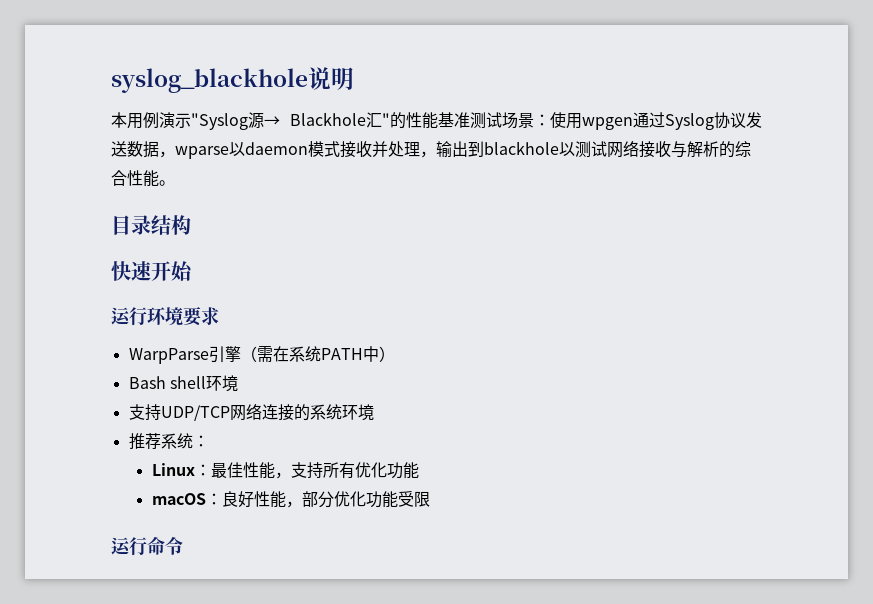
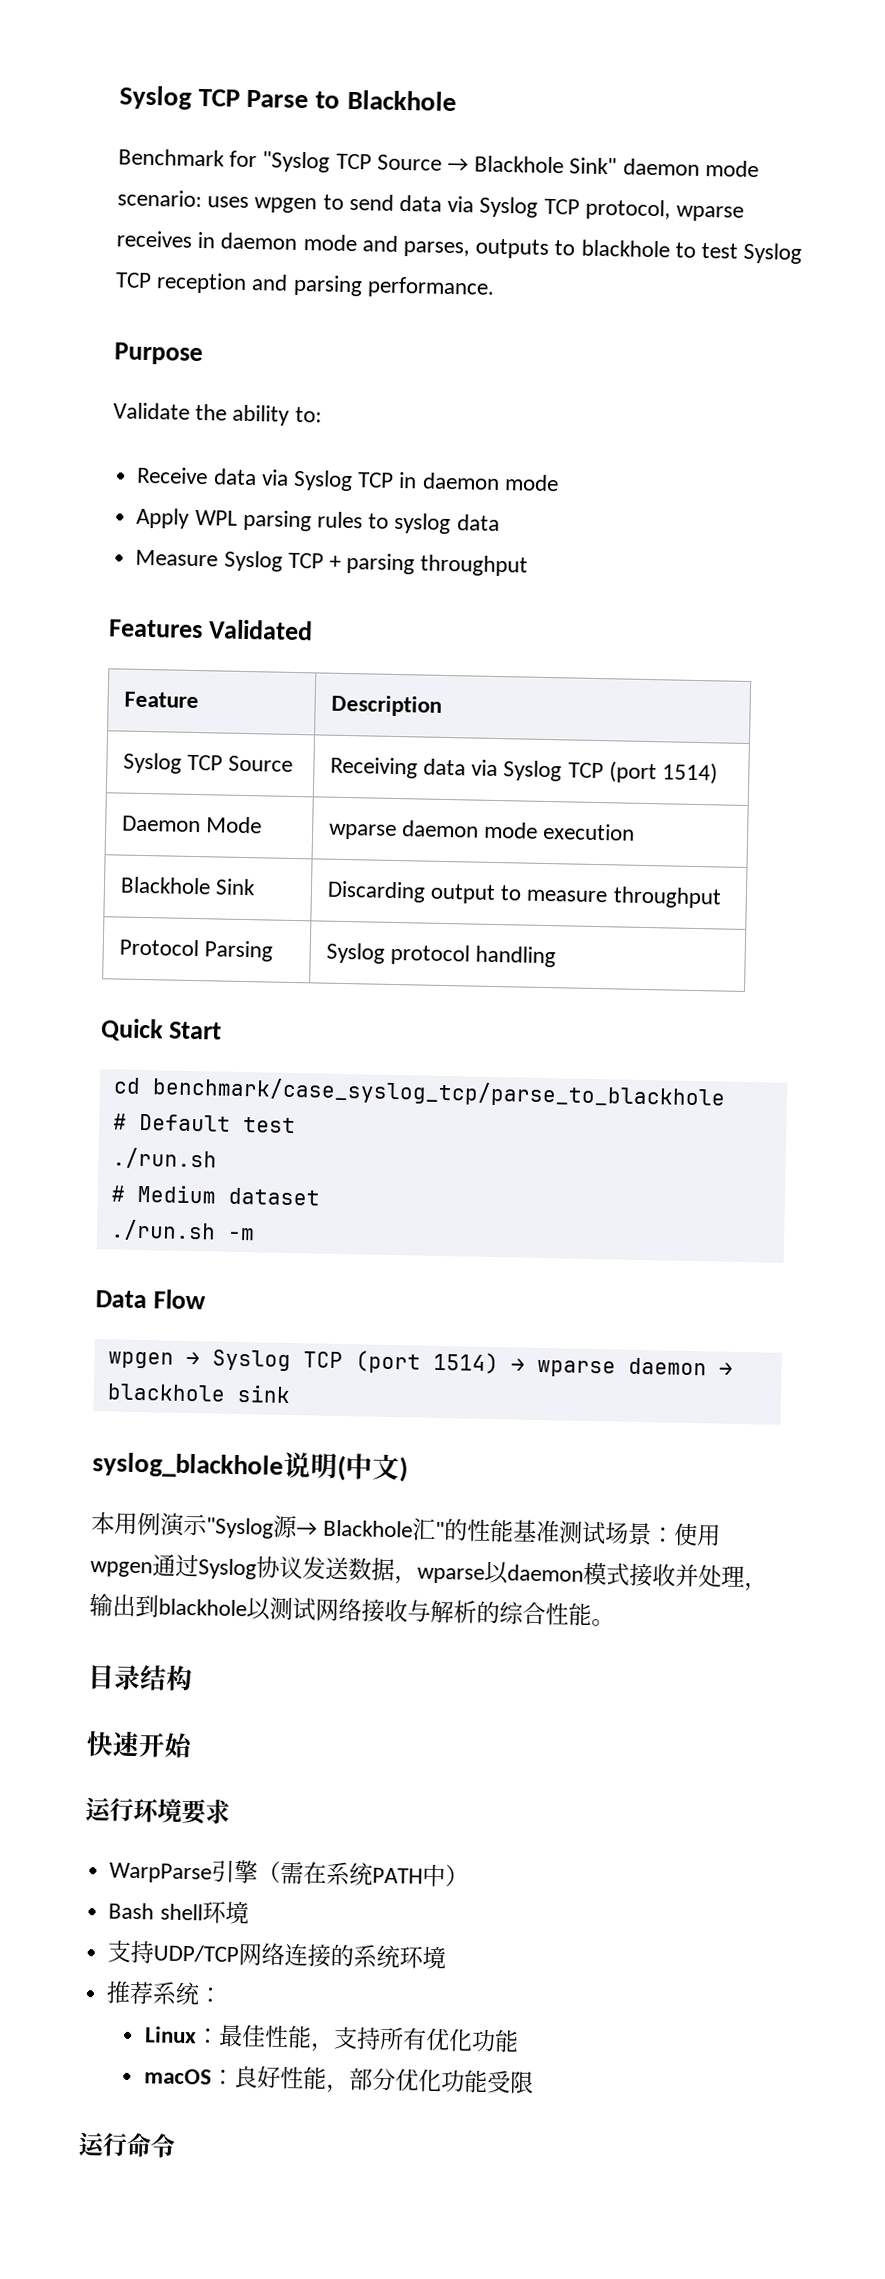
+ Syslog TCP Parse to Blackhole
+ Benchmark for "Syslog TCP Source → Blackhole Sink" daemon mode scenario: uses wpgen to send data via Syslog TCP protocol, wparse receives in daemon mode and parses, outputs to blackhole to test Syslog TCP reception and parsing performance.
+ Purpose
+ Validate the ability to:
+ Receive data via Syslog TCP in daemon mode
+ Apply WPL parsing rules to syslog data
+ Measure Syslog TCP + parsing throughput
+ Features Validated
+ Feature | Description
+ Syslog TCP Source | Receiving data via Syslog TCP (port 1514)
+ Daemon Mode | wparse daemon mode execution
+ Blackhole Sink | Discarding output to measure throughput
+ Protocol Parsing | Syslog protocol handling
+ Quick Start
+ cd benchmark/case_syslog_tcp/parse_to_blackhole
+ # Default test
+ ./run.sh
+ # Medium dataset
+ ./run.sh -m
+ Data Flow
+ wpgen → Syslog TCP (port 1514) → wparse daemon → blackhole sink
- syslog_blackhole说明
+ syslog_blackhole说明(中文)

